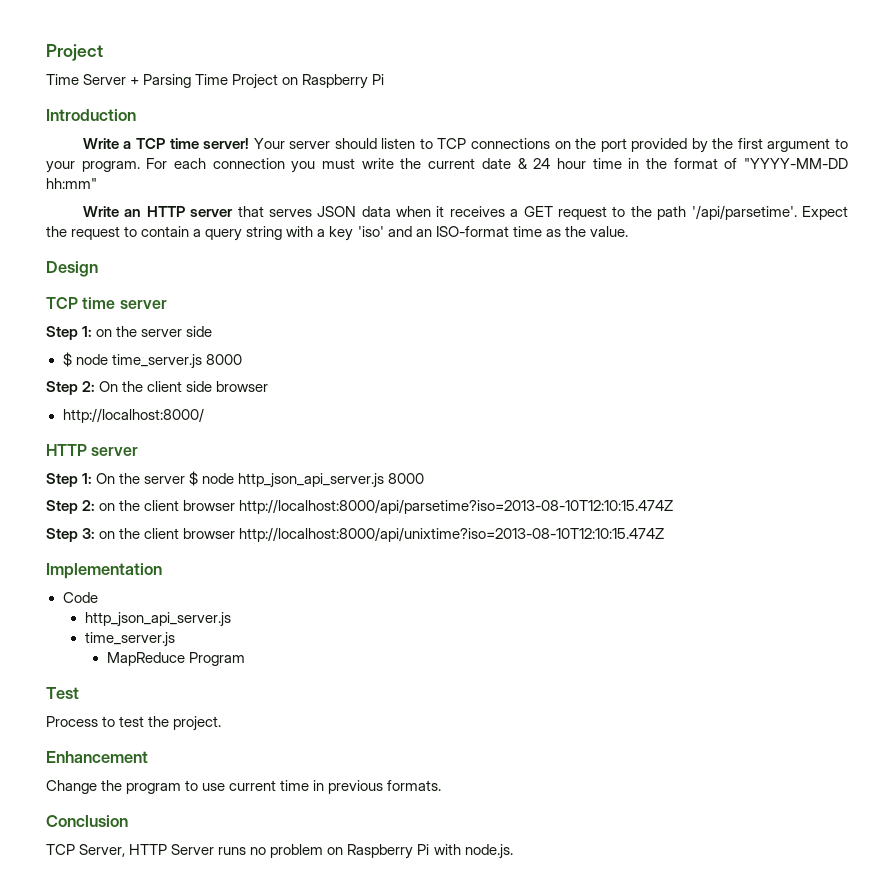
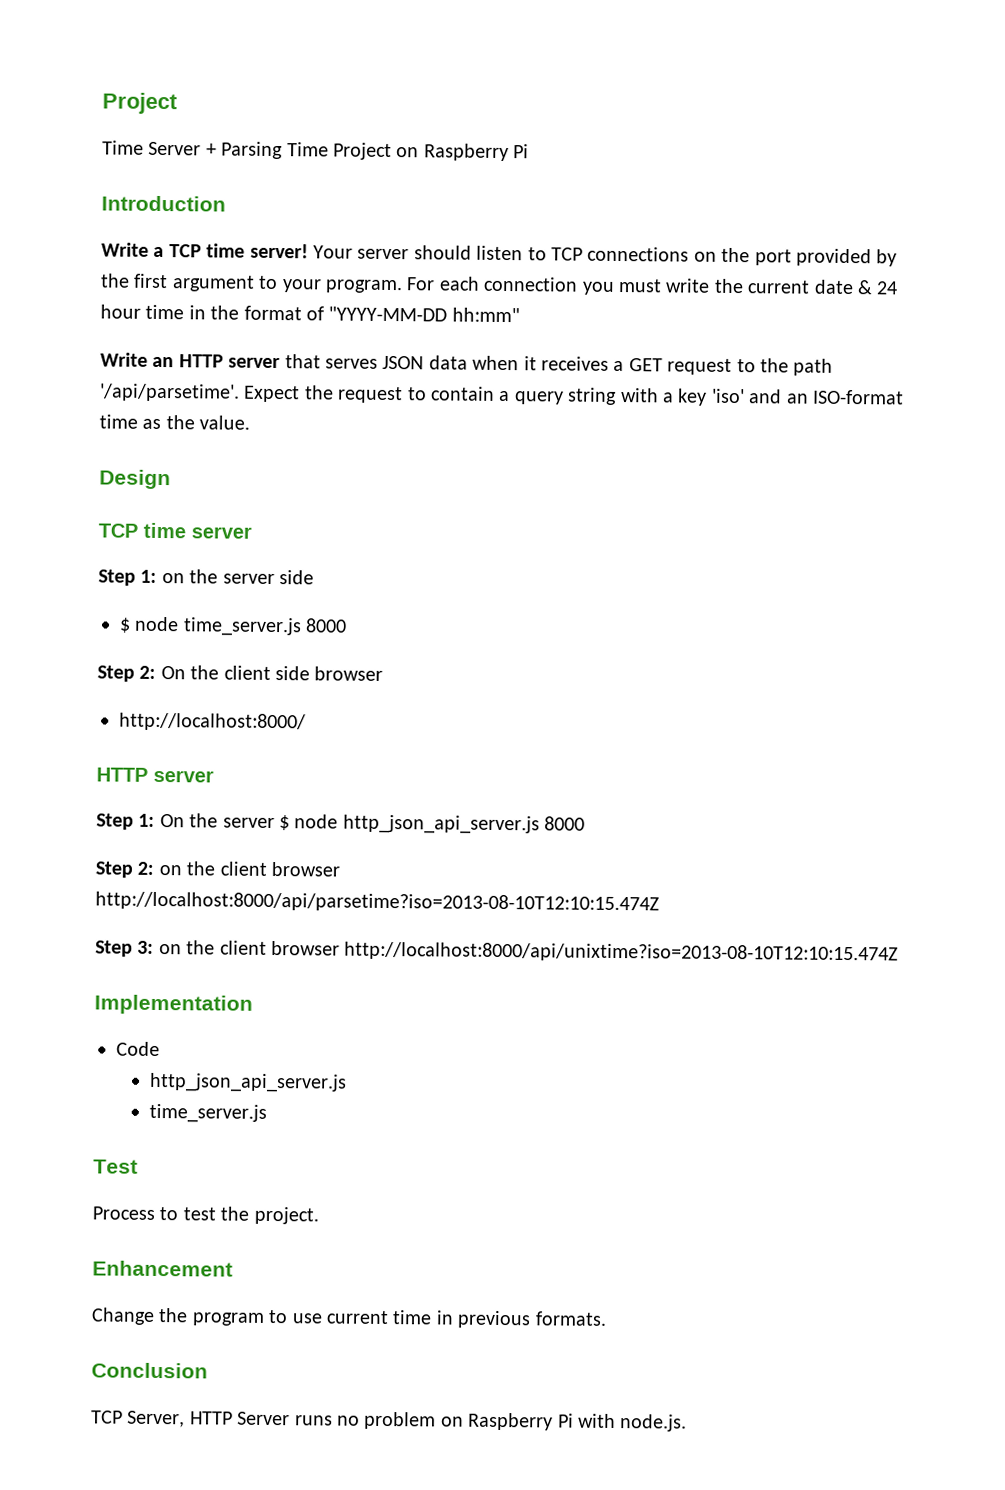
- MapReduce Program

